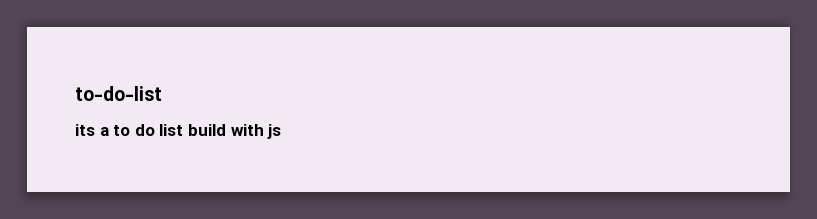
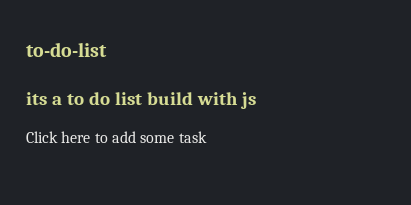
+ Click here to add some task

